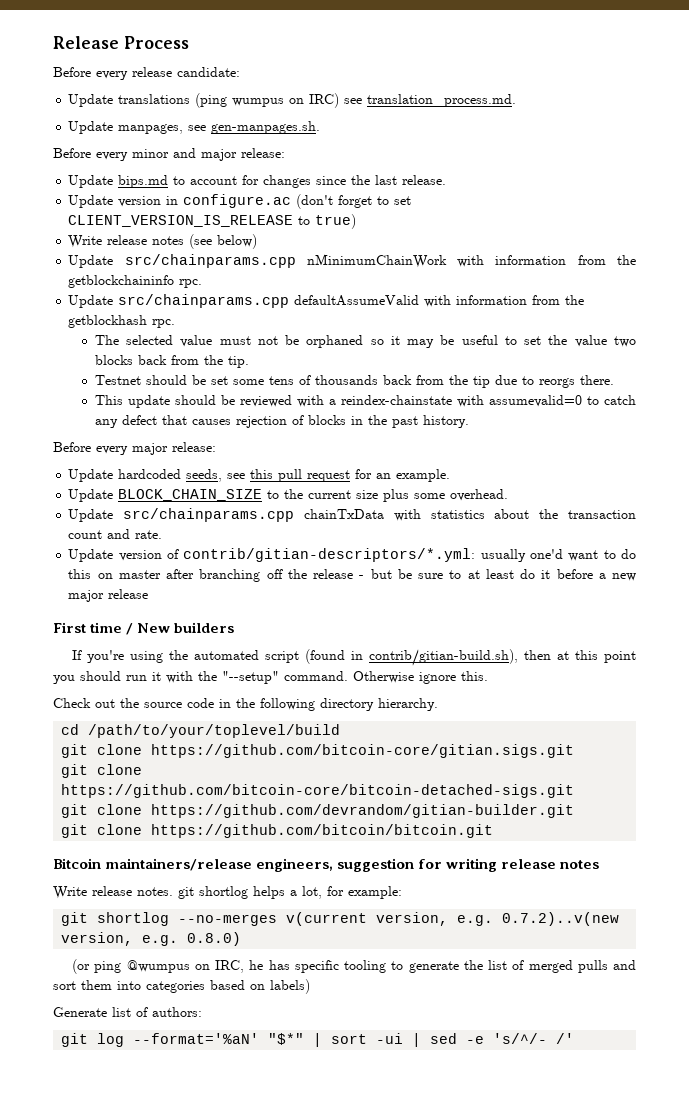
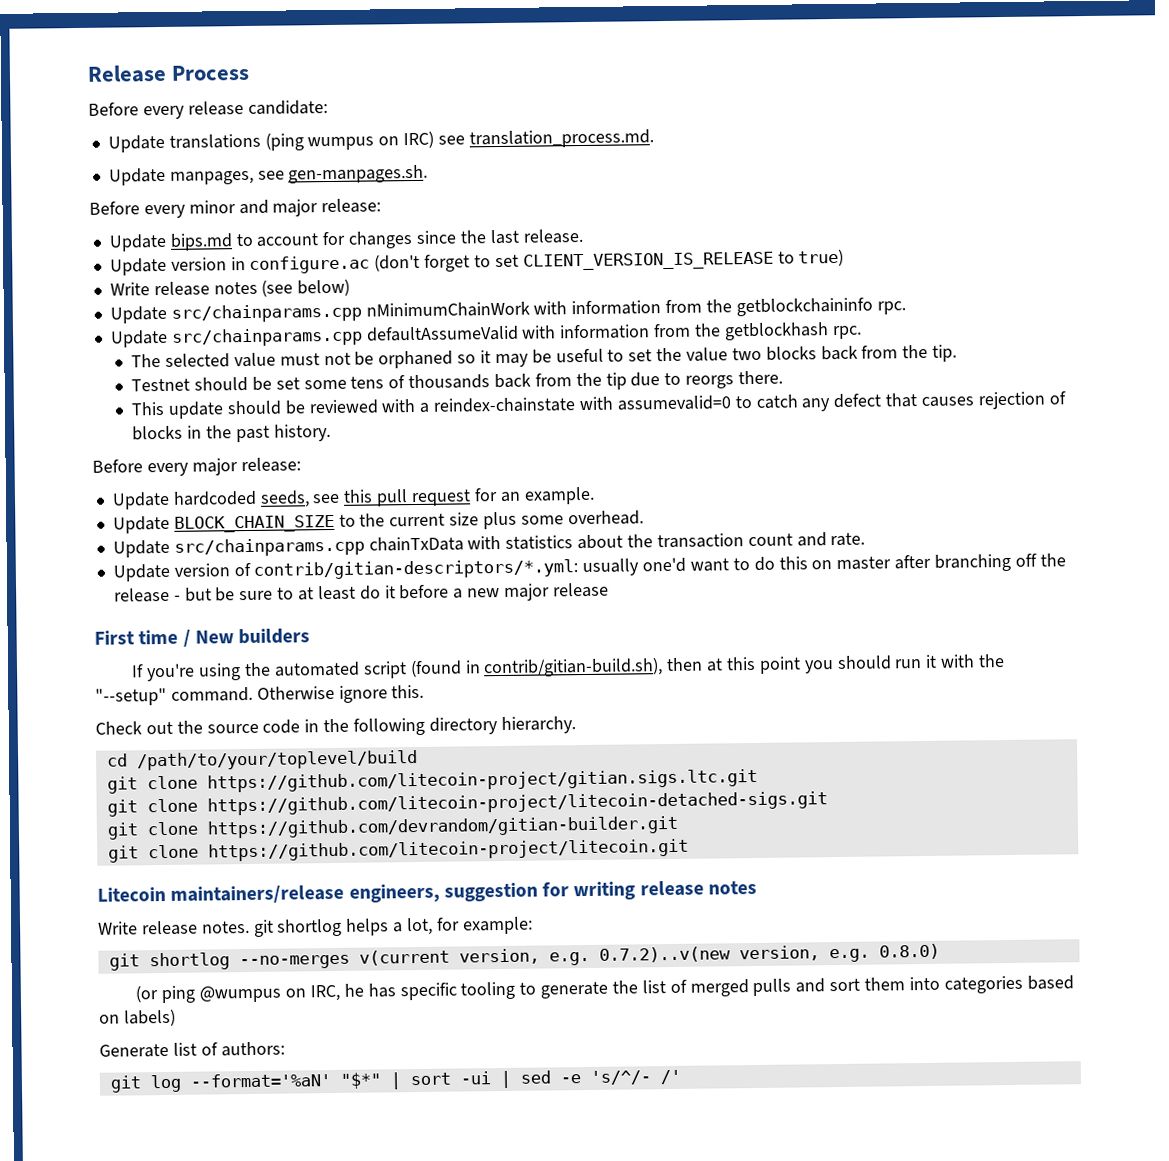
- git clone https://github.com/bitcoin-core/gitian.sigs.git
- git clone https://github.com/bitcoin-core/bitcoin-detached-sigs.git
+ git clone https://github.com/litecoin-project/gitian.sigs.ltc.git
+ git clone https://github.com/litecoin-project/litecoin-detached-sigs.git
- git clone https://github.com/bitcoin/bitcoin.git
- Bitcoin maintainers/release engineers, suggestion for writing release notes
+ git clone https://github.com/litecoin-project/litecoin.git
+ Litecoin maintainers/release engineers, suggestion for writing release notes

